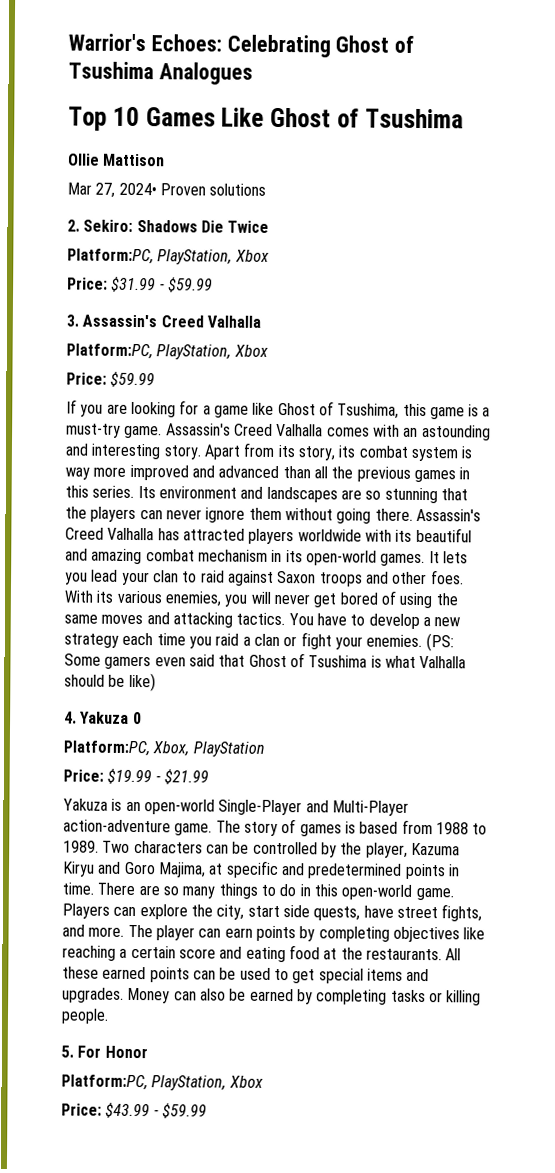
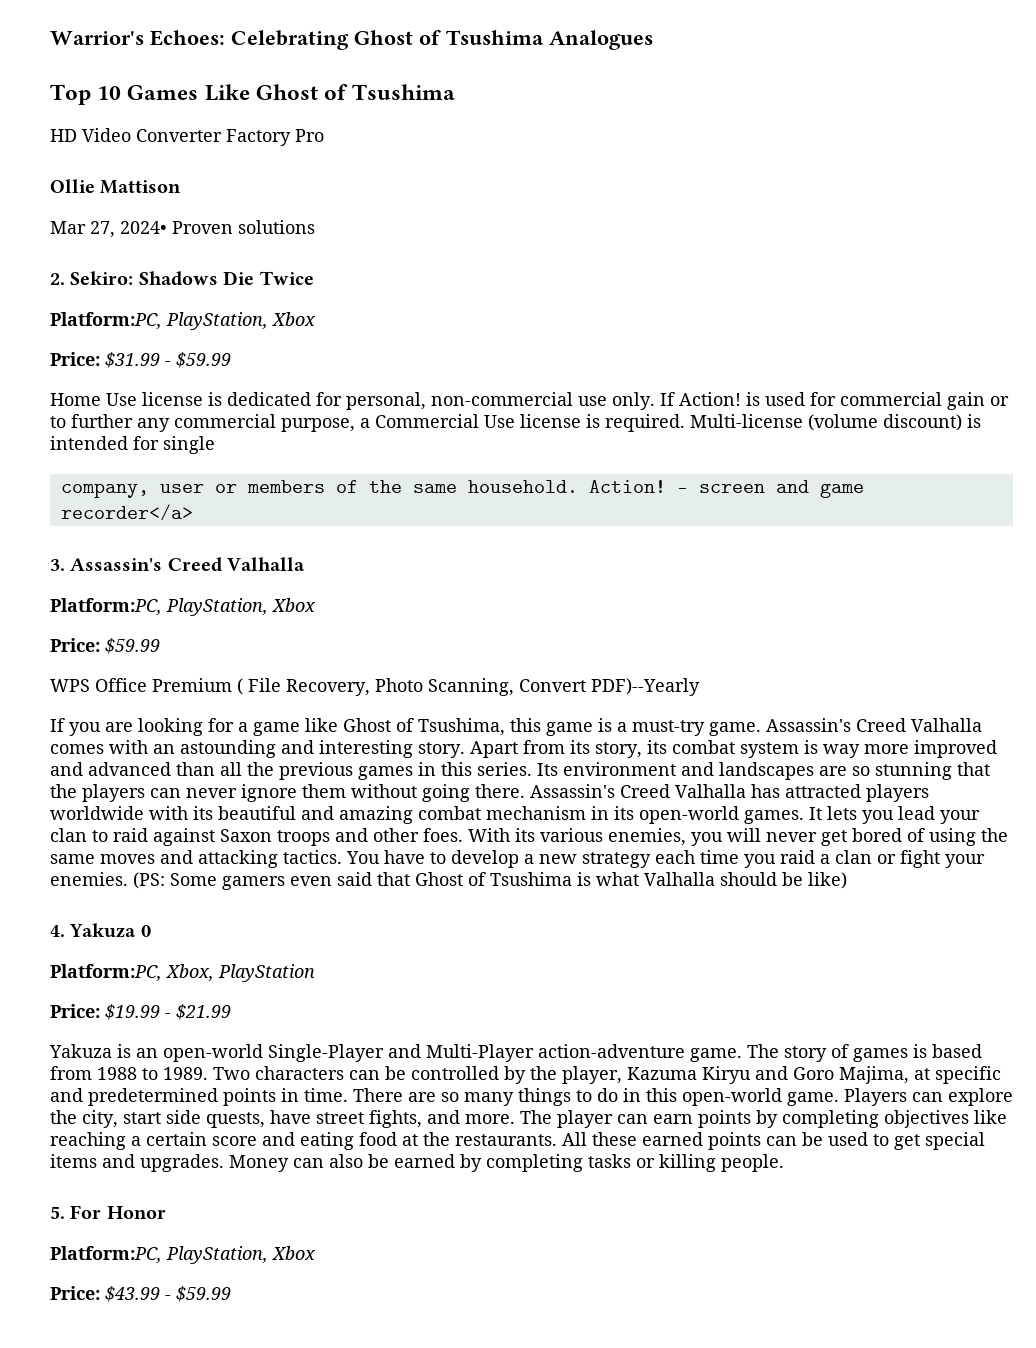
+ HD Video Converter Factory Pro
+ Home Use license is dedicated for personal, non-commercial use only. If Action! is used for commercial gain or to further any commercial purpose, a Commercial Use license is required. Multi-license (volume discount) is intended for single
+ company, user or members of the same household. Action! - screen and game recorder</a>
+ WPS Office Premium ( File Recovery, Photo Scanning, Convert PDF)--Yearly

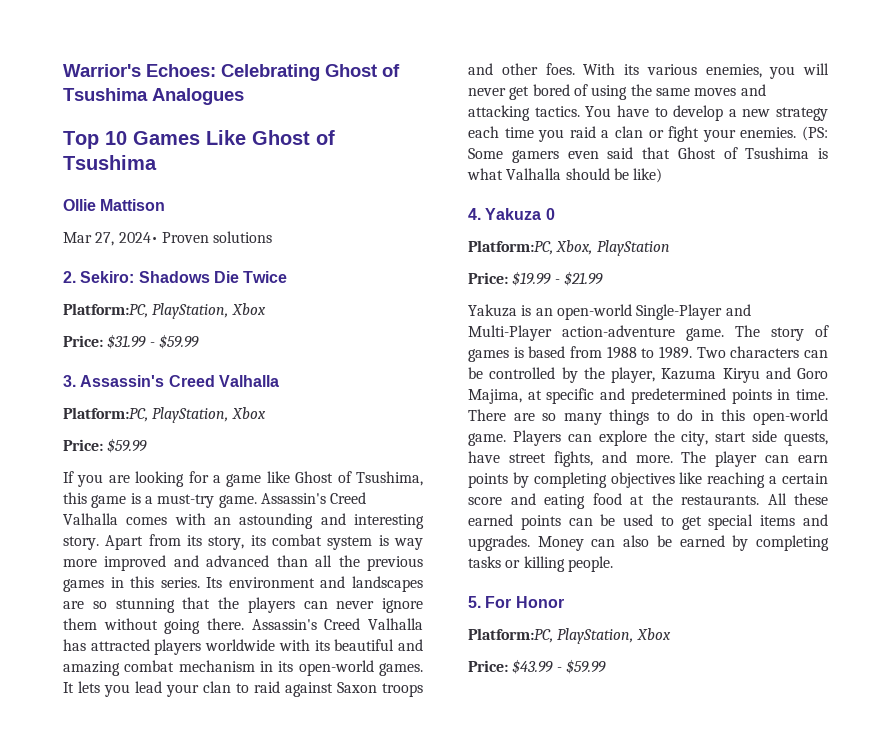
- HD Video Converter Factory Pro
- Home Use license is dedicated for personal, non-commercial use only. If Action! is used for commercial gain or to further any commercial purpose, a Commercial Use license is required. Multi-license (volume discount) is intended for single
- company, user or members of the same household. Action! - screen and game recorder</a>
- WPS Office Premium ( File Recovery, Photo Scanning, Convert PDF)--Yearly

